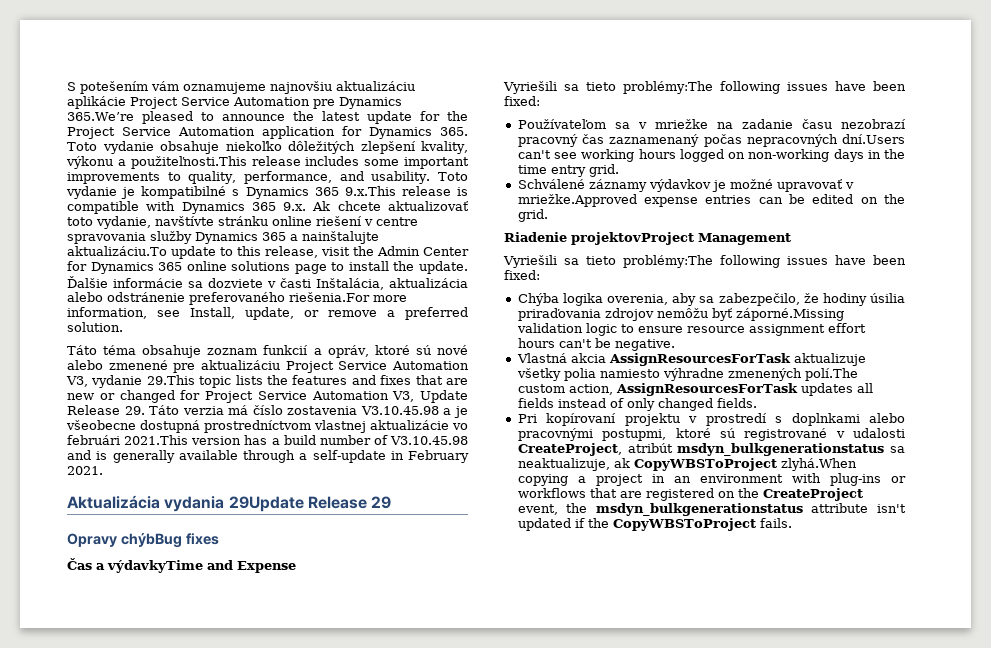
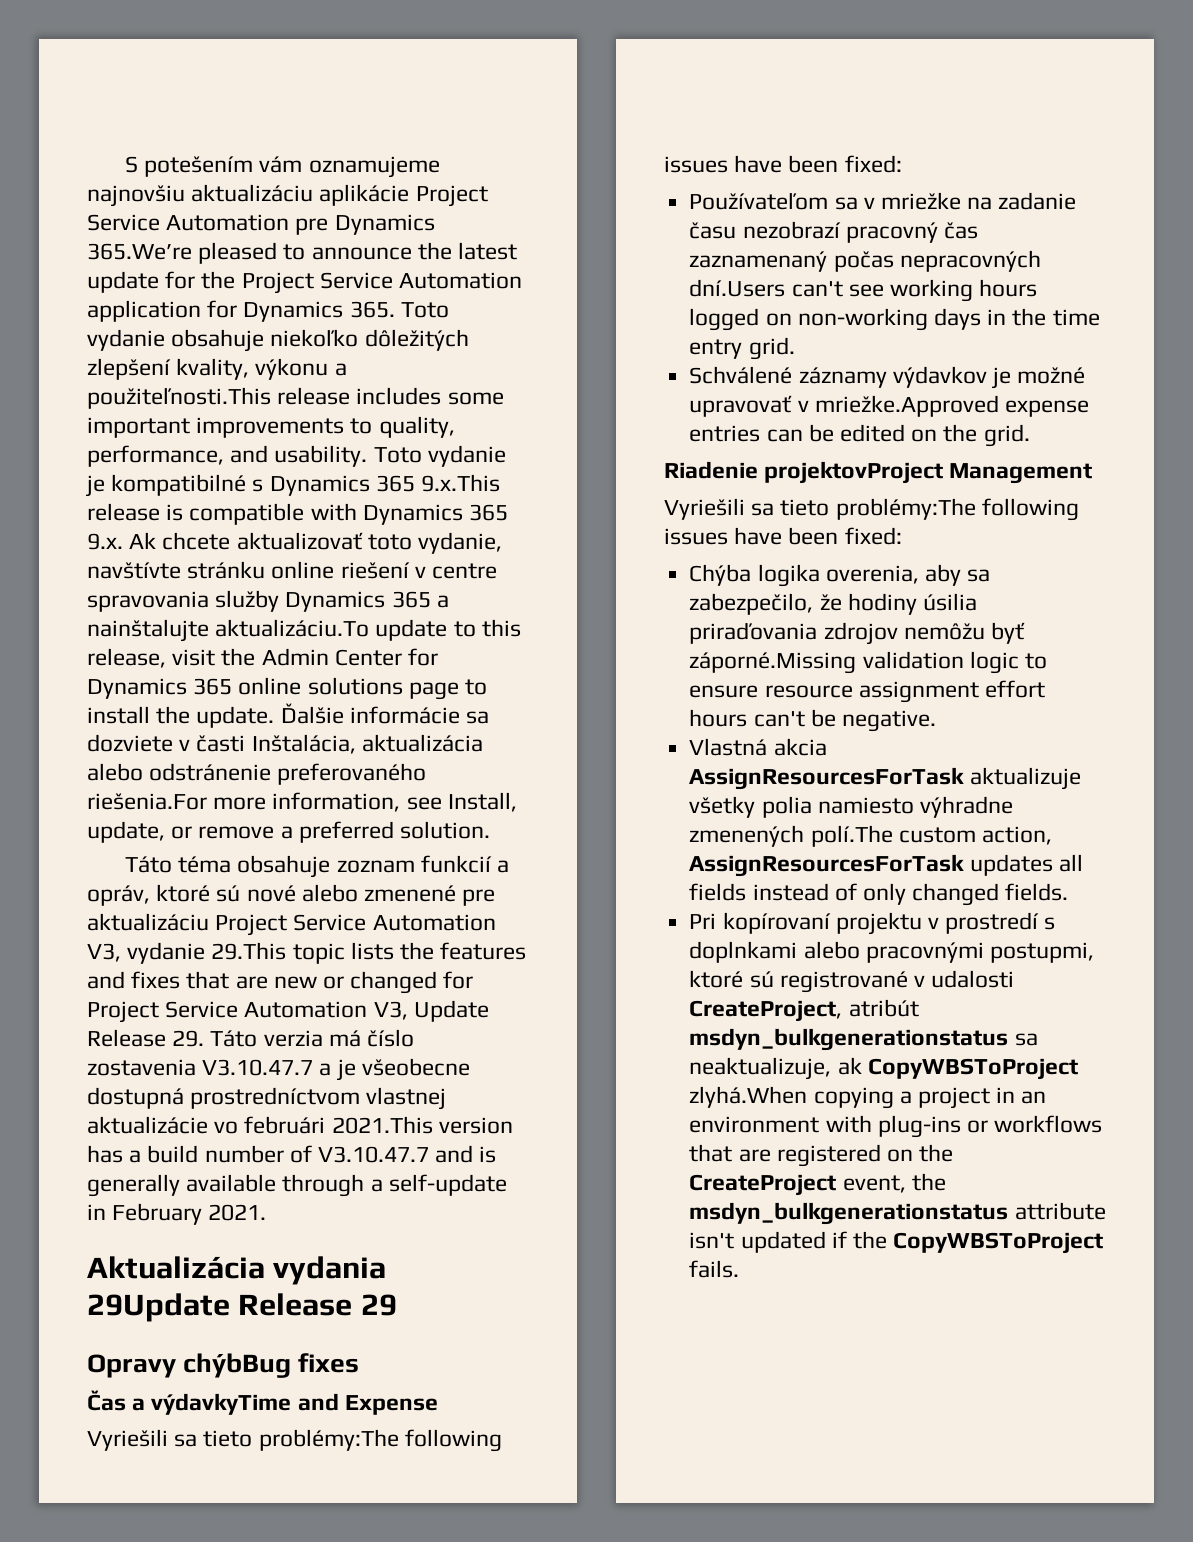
- Táto téma obsahuje zoznam funkcií a opráv, ktoré sú nové alebo zmenené pre aktualizáciu Project Service Automation V3, vydanie 29.This topic lists the features and fixes that are new or changed for Project Service Automation V3, Update Release 29. Táto verzia má číslo zostavenia V3.10.45.98 a je všeobecne dostupná prostredníctvom vlastnej aktualizácie vo februári 2021.This version has a build number of V3.10.45.98 and is generally available through a self-update in February 2021.
+ Táto téma obsahuje zoznam funkcií a opráv, ktoré sú nové alebo zmenené pre aktualizáciu Project Service Automation V3, vydanie 29.This topic lists the features and fixes that are new or changed for Project Service Automation V3, Update Release 29. Táto verzia má číslo zostavenia V3.10.47.7 a je všeobecne dostupná prostredníctvom vlastnej aktualizácie vo februári 2021.This version has a build number of V3.10.47.7 and is generally available through a self-update in February 2021.

